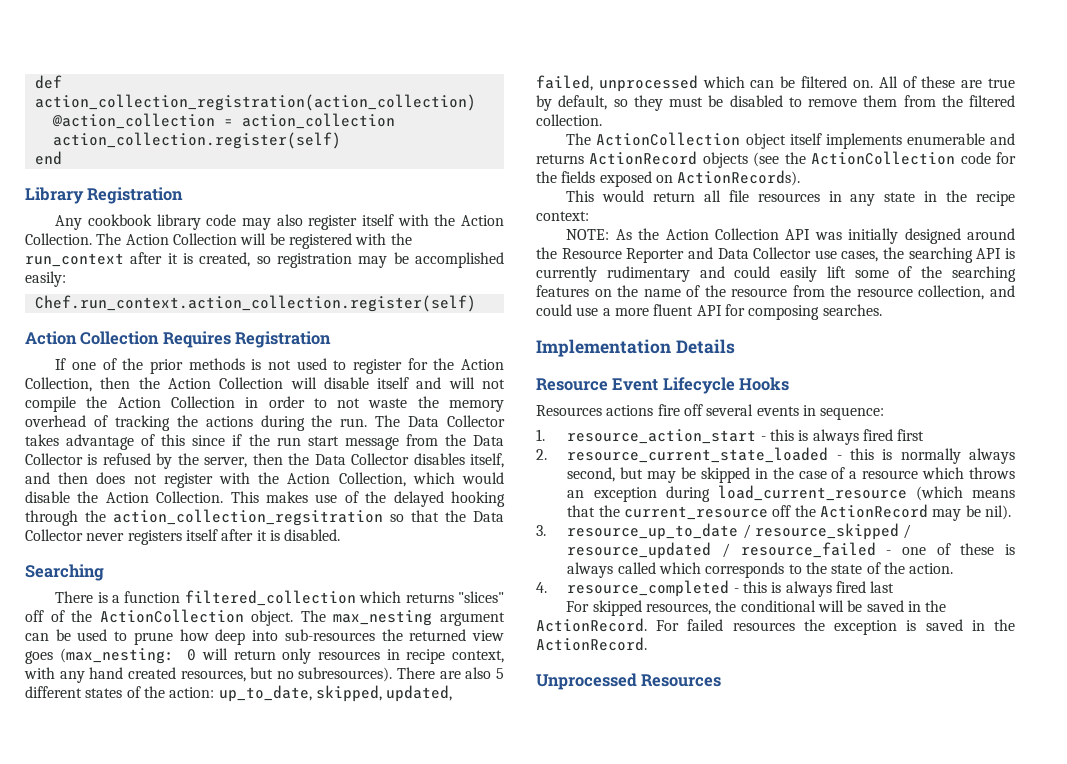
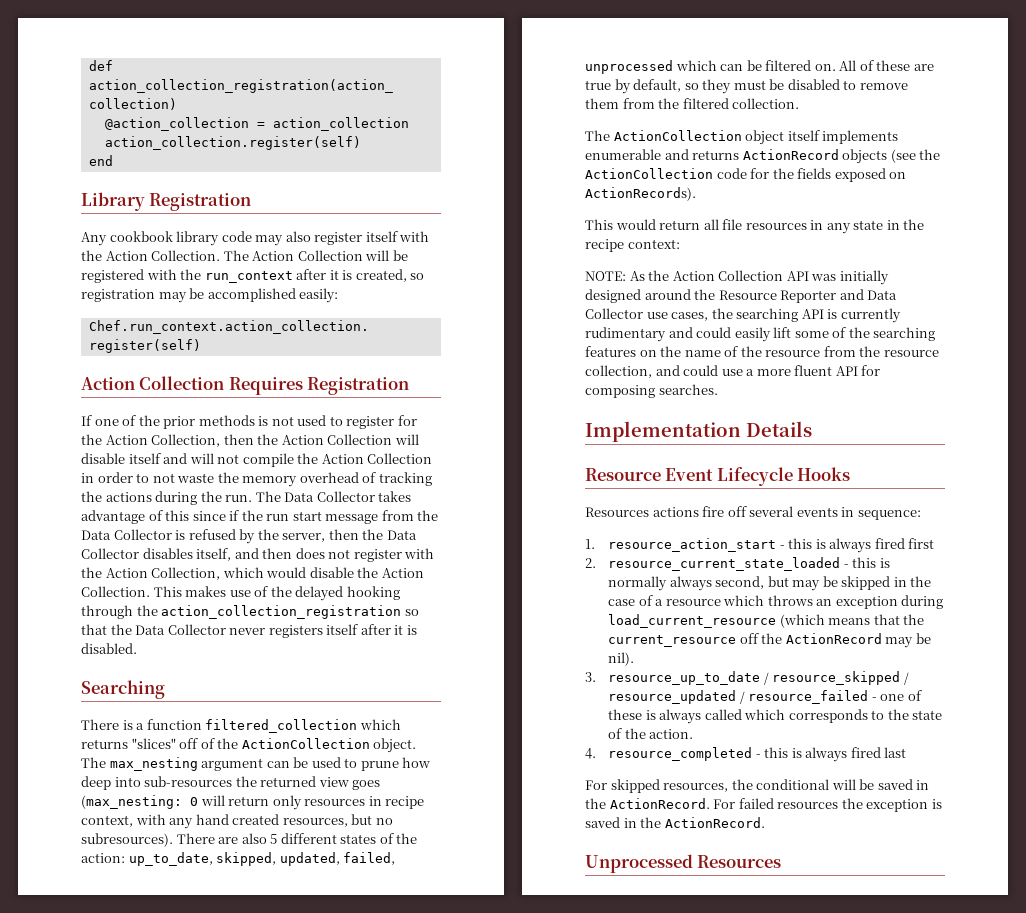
- This makes use of the delayed hooking through the action_collection_regsitration so that the Data Collector never registers itself after it is disabled.
+ This makes use of the delayed hooking through the action_collection_registration so that the Data Collector never registers itself after it is disabled.

